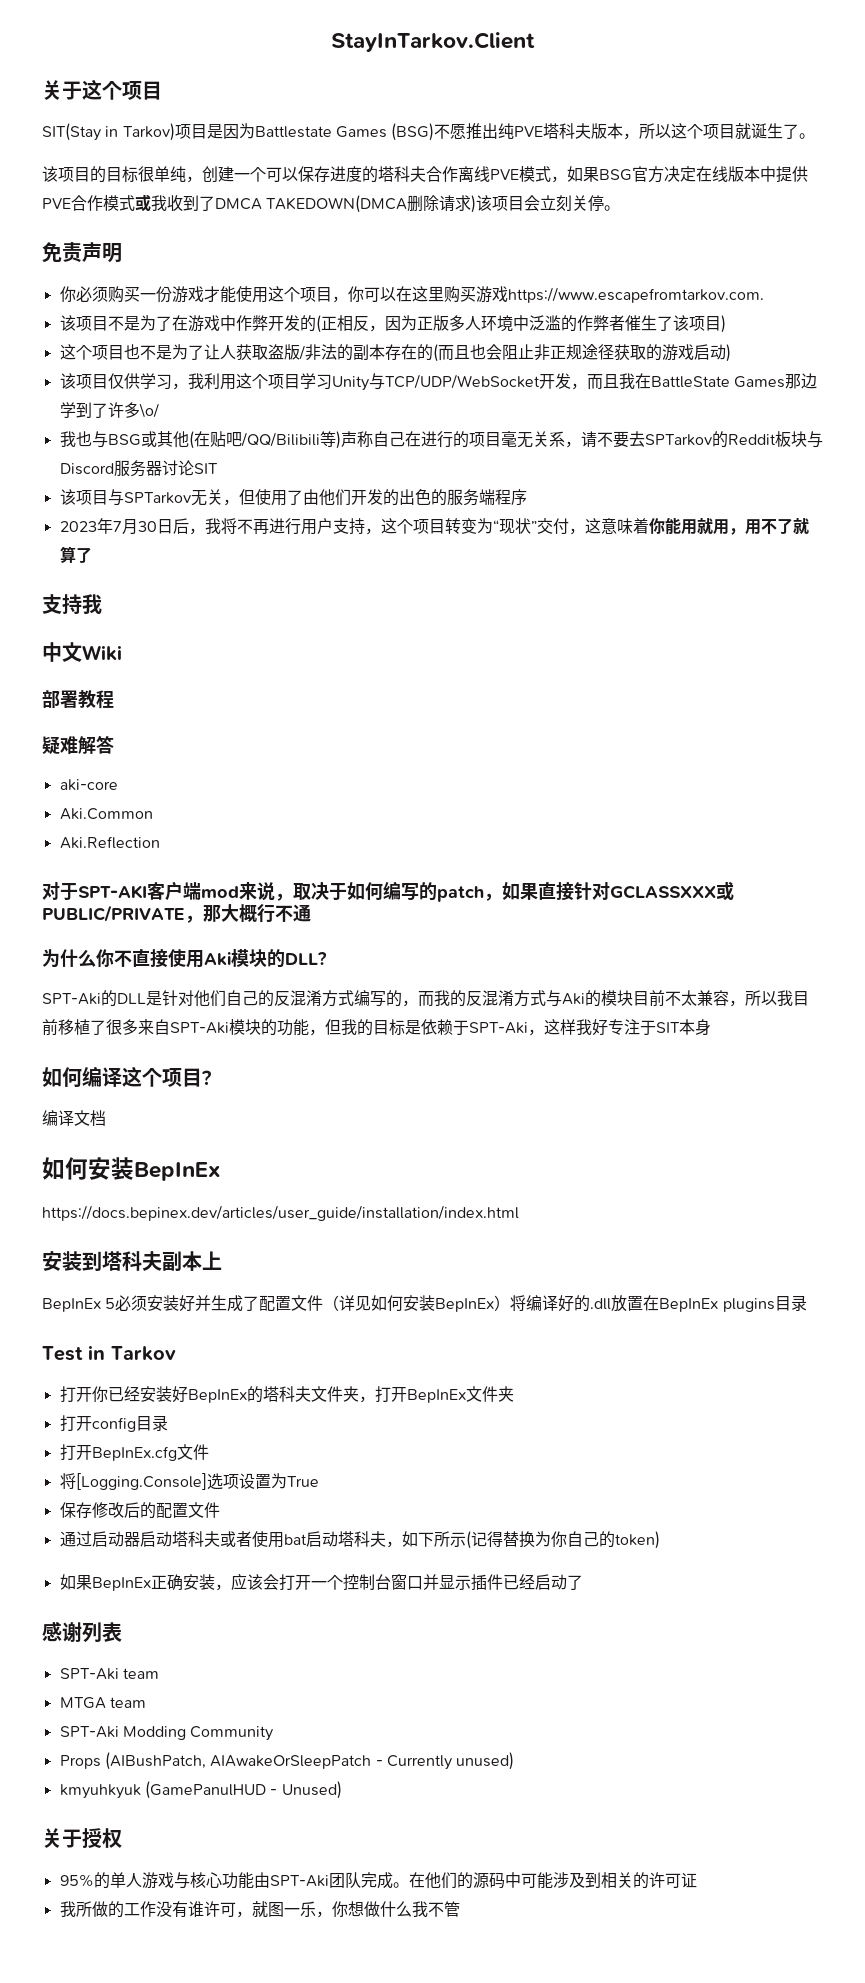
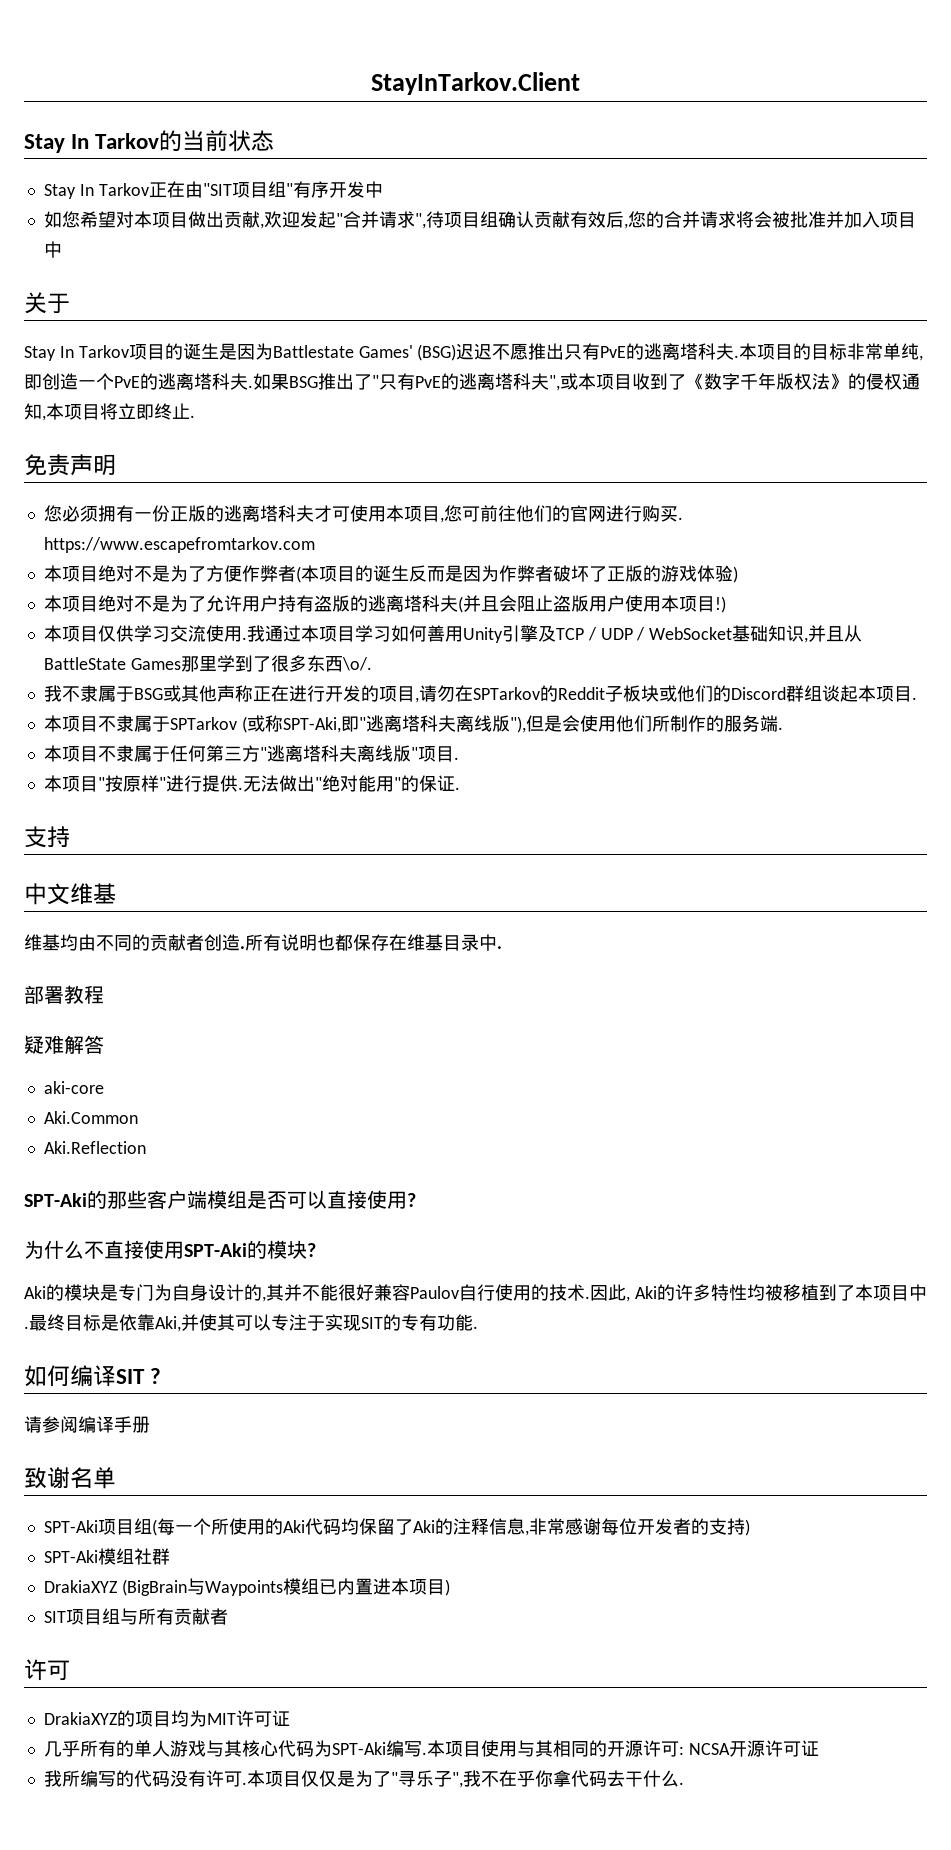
- 关于这个项目
- SIT(Stay in Tarkov)项目是因为Battlestate Games (BSG)不愿推出纯PVE塔科夫版本，所以这个项目就诞生了。
- 该项目的目标很单纯，创建一个可以保存进度的塔科夫合作离线PVE模式，如果BSG官方决定在线版本中提供PVE合作模式或我收到了DMCA TAKEDOWN(DMCA删除请求)该项目会立刻关停。
+ Stay In Tarkov的当前状态
+ Stay In Tarkov正在由"SIT项目组"有序开发中
+ 如您希望对本项目做出贡献,欢迎发起"合并请求",待项目组确认贡献有效后,您的合并请求将会被批准并加入项目中
+ 关于
+ Stay In Tarkov项目的诞生是因为Battlestate Games' (BSG)迟迟不愿推出只有PvE的逃离塔科夫.本项目的目标非常单纯,即创造一个PvE的逃离塔科夫.如果BSG推出了"只有PvE的逃离塔科夫",或本项目收到了《数字千年版权法》的侵权通知,本项目将立即终止.
  免责声明
- 你必须购买一份游戏才能使用这个项目，你可以在这里购买游戏https://www.escapefromtarkov.com.
- 该项目不是为了在游戏中作弊开发的(正相反，因为正版多人环境中泛滥的作弊者催生了该项目)
- 这个项目也不是为了让人获取盗版/非法的副本存在的(而且也会阻止非正规途径获取的游戏启动)
- 该项目仅供学习，我利用这个项目学习Unity与TCP/UDP/WebSocket开发，而且我在BattleState Games那边学到了许多\o/
- 我也与BSG或其他(在贴吧/QQ/Bilibili等)声称自己在进行的项目毫无关系，请不要去SPTarkov的Reddit板块与Discord服务器讨论SIT
- 该项目与SPTarkov无关，但使用了由他们开发的出色的服务端程序
- 2023年7月30日后，我将不再进行用户支持，这个项目转变为“现状”交付，这意味着你能用就用，用不了就算了
- 支持我
+ 您必须拥有一份正版的逃离塔科夫才可使用本项目,您可前往他们的官网进行购买. https://www.escapefromtarkov.com
+ 本项目绝对不是为了方便作弊者(本项目的诞生反而是因为作弊者破坏了正版的游戏体验)
+ 本项目绝对不是为了允许用户持有盗版的逃离塔科夫(并且会阻止盗版用户使用本项目!)
+ 本项目仅供学习交流使用.我通过本项目学习如何善用Unity引擎及TCP / UDP / WebSocket基础知识,并且从BattleState Games那里学到了很多东西\o/.
+ 我不隶属于BSG或其他声称正在进行开发的项目,请勿在SPTarkov的Reddit子板块或他们的Discord群组谈起本项目.
+ 本项目不隶属于SPTarkov (或称SPT-Aki,即"逃离塔科夫离线版"),但是会使用他们所制作的服务端.
+ 本项目不隶属于任何第三方"逃离塔科夫离线版"项目.
+ 本项目"按原样"进行提供.无法做出"绝对能用"的保证.
+ 支持
- 中文Wiki
+ 中文维基
+ 维基均由不同的贡献者创造.所有说明也都保存在维基目录中.
- 对于SPT-AKI客户端mod来说，取决于如何编写的patch，如果直接针对GCLASSXXX或PUBLIC/PRIVATE，那大概行不通
+ SPT-Aki的那些客户端模组是否可以直接使用?
- 为什么你不直接使用Aki模块的DLL?
- SPT-Aki的DLL是针对他们自己的反混淆方式编写的，而我的反混淆方式与Aki的模块目前不太兼容，所以我目前移植了很多来自SPT-Aki模块的功能，但我的目标是依赖于SPT-Aki，这样我好专注于SIT本身
- 如何编译这个项目?
- 编译文档
- 如何安装BepInEx
- https://docs.bepinex.dev/articles/user_guide/installation/index.html
- 安装到塔科夫副本上
- BepInEx 5必须安装好并生成了配置文件（详见如何安装BepInEx）将编译好的.dll放置在BepInEx plugins目录
- Test in Tarkov
- 打开你已经安装好BepInEx的塔科夫文件夹，打开BepInEx文件夹
- 打开config目录
- 打开BepInEx.cfg文件
- 将[Logging.Console]选项设置为True
- 保存修改后的配置文件
- 通过启动器启动塔科夫或者使用bat启动塔科夫，如下所示(记得替换为你自己的token)
- 如果BepInEx正确安装，应该会打开一个控制台窗口并显示插件已经启动了
- 感谢列表
- SPT-Aki team
- MTGA team
- SPT-Aki Modding Community
- Props (AIBushPatch, AIAwakeOrSleepPatch - Currently unused)
- kmyuhkyuk (GamePanulHUD - Unused)
- 关于授权
- 95%的单人游戏与核心功能由SPT-Aki团队完成。在他们的源码中可能涉及到相关的许可证
- 我所做的工作没有谁许可，就图一乐，你想做什么我不管
+ 为什么不直接使用SPT-Aki的模块?
+ Aki的模块是专门为自身设计的,其并不能很好兼容Paulov自行使用的技术.因此, Aki的许多特性均被移植到了本项目中.最终目标是依靠Aki,并使其可以专注于实现SIT的专有功能.
+ 如何编译SIT ?
+ 请参阅编译手册
+ 致谢名单
+ SPT-Aki项目组(每一个所使用的Aki代码均保留了Aki的注释信息,非常感谢每位开发者的支持)
+ SPT-Aki模组社群
+ DrakiaXYZ (BigBrain与Waypoints模组已内置进本项目)
+ SIT项目组与所有贡献者
+ 许可
+ DrakiaXYZ的项目均为MIT许可证
+ 几乎所有的单人游戏与其核心代码为SPT-Aki编写.本项目使用与其相同的开源许可: NCSA开源许可证
+ 我所编写的代码没有许可.本项目仅仅是为了"寻乐子",我不在乎你拿代码去干什么.

